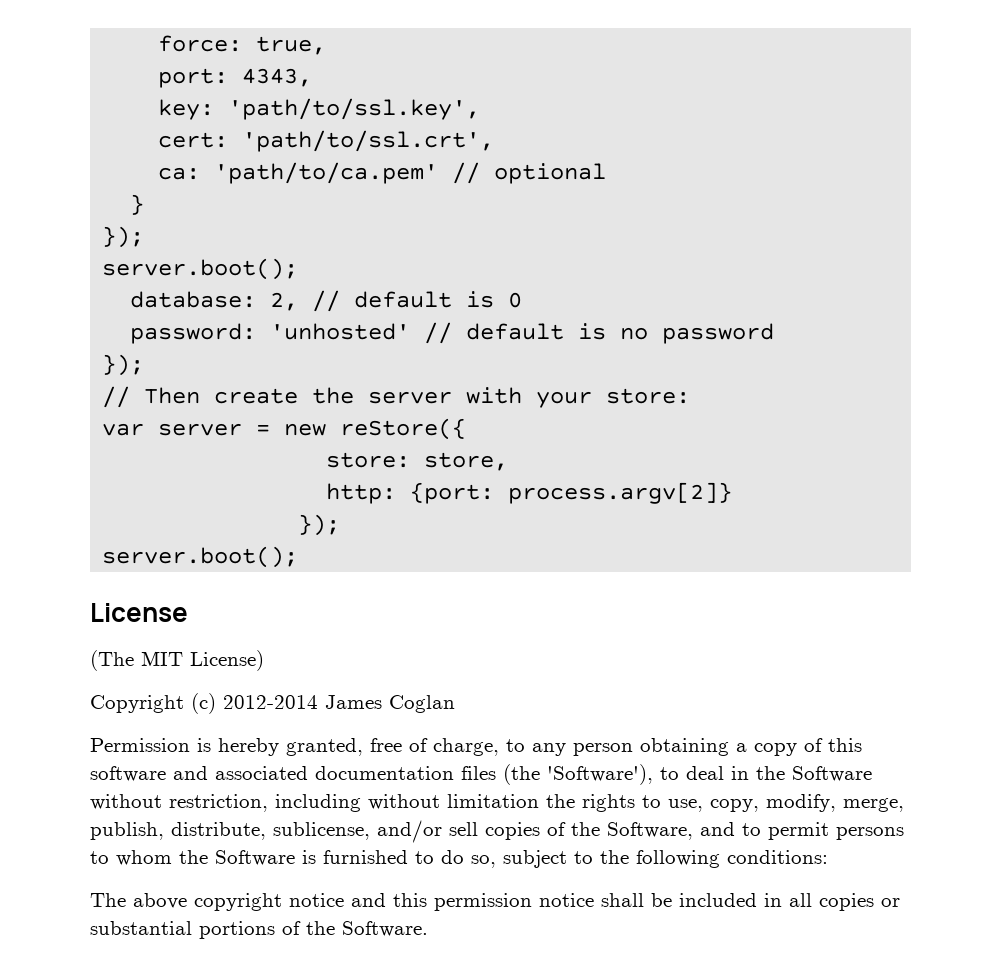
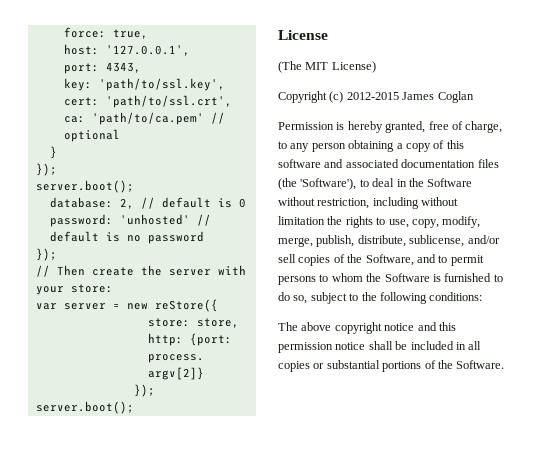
+ host: '127.0.0.1',
- Copyright (c) 2012-2014 James Coglan
+ Copyright (c) 2012-2015 James Coglan

